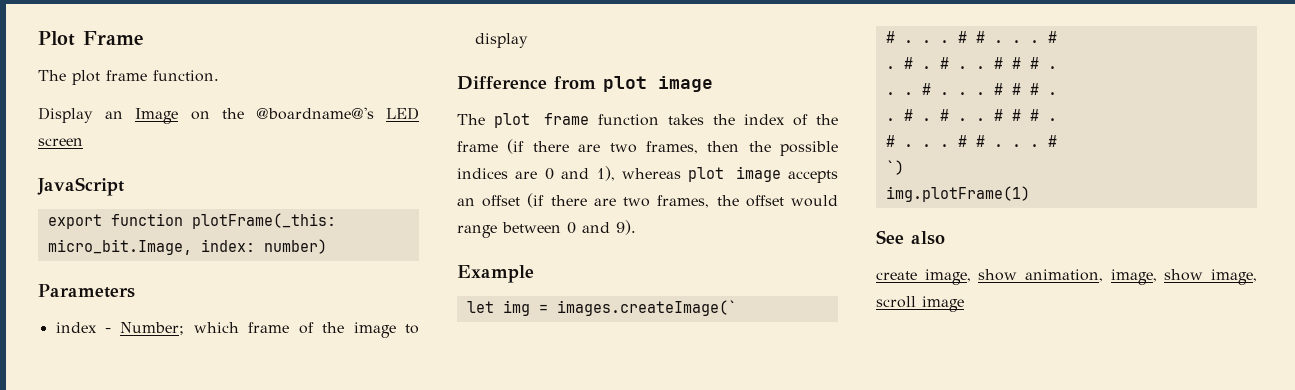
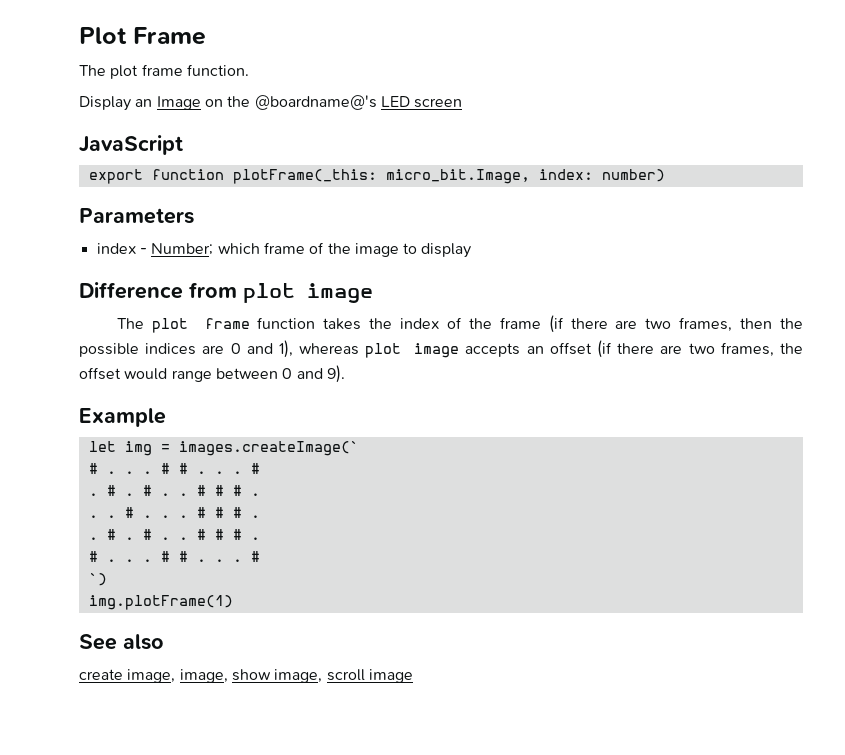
- create image, show animation, image, show image, scroll image
+ create image, image, show image, scroll image

